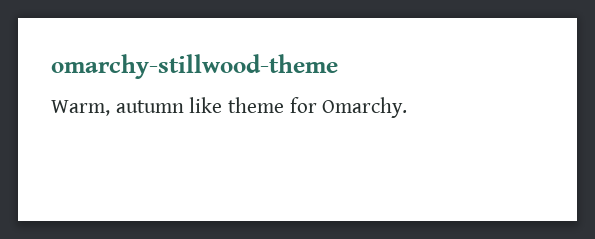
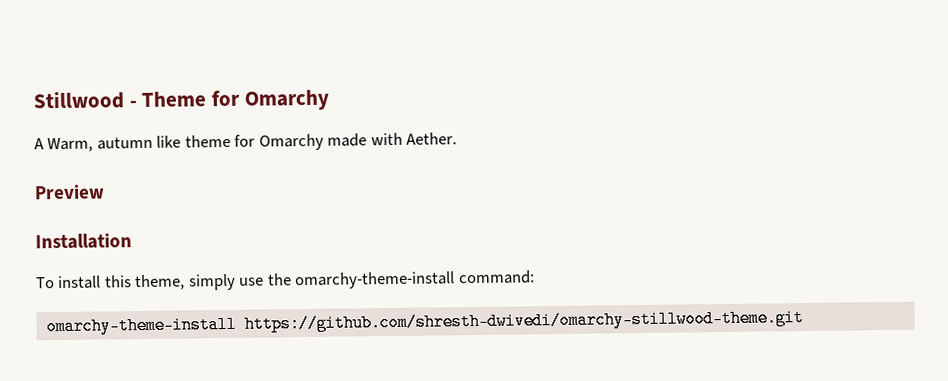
- omarchy-stillwood-theme
- Warm, autumn like theme for Omarchy.
+ Stillwood - Theme for Omarchy
+ A Warm, autumn like theme for Omarchy made with Aether.
+ Preview
+ Installation
+ To install this theme, simply use the omarchy-theme-install command:
+ omarchy-theme-install https://github.com/shresth-dwivedi/omarchy-stillwood-theme.git

